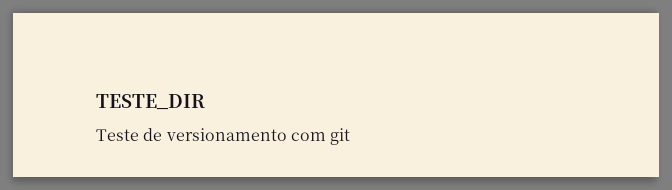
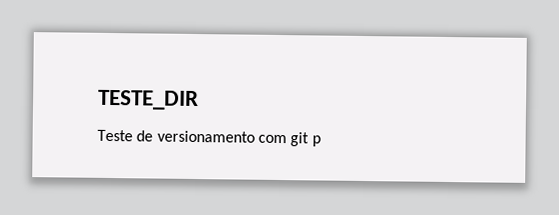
- Teste de versionamento com git
+ Teste de versionamento com git p

